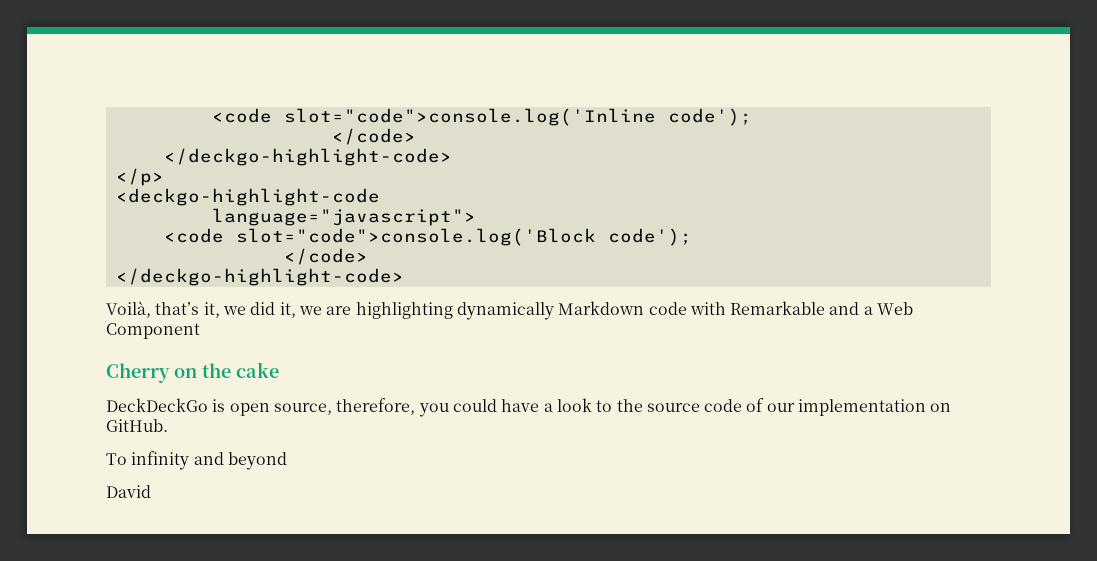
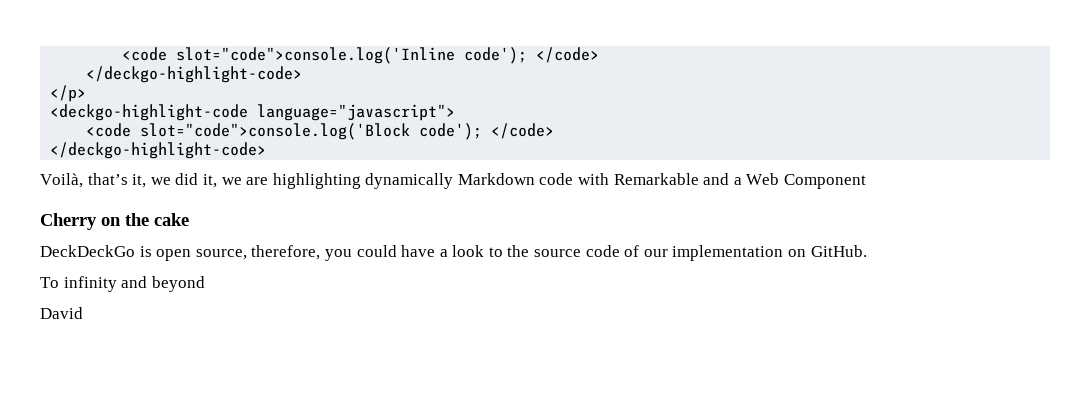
- <code slot="code">console.log('Inline code');
- </code>
+ <code slot="code">console.log('Inline code'); </code>
- <deckgo-highlight-code
- language="javascript">
+ <deckgo-highlight-code language="javascript">
- <code slot="code">console.log('Block code');
- </code>
+ <code slot="code">console.log('Block code'); </code>

